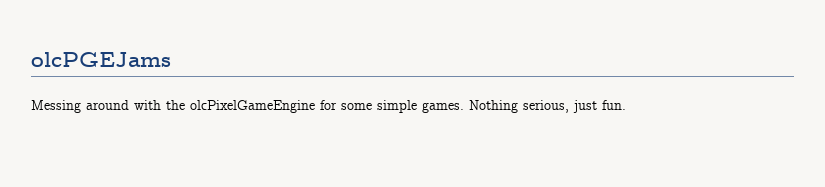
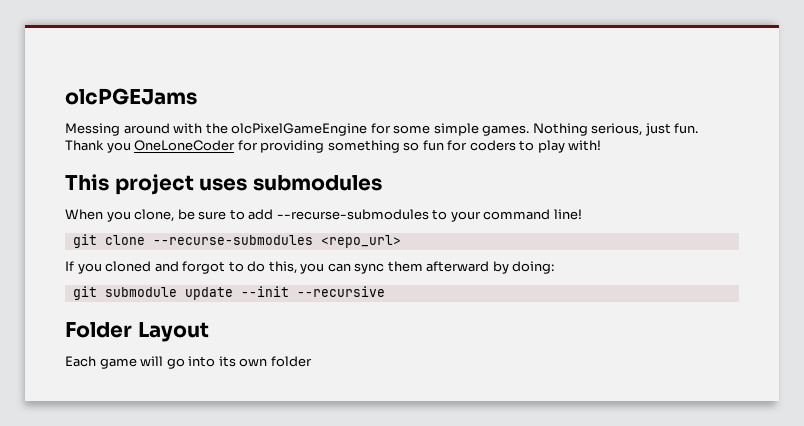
+ Thank you OneLoneCoder for providing something so fun for coders to play with!
+ This project uses submodules
+ When you clone, be sure to add --recurse-submodules to your command line!
+ git clone --recurse-submodules <repo_url>
+ If you cloned and forgot to do this, you can sync them afterward by doing:
+ git submodule update --init --recursive
+ Folder Layout
+ Each game will go into its own folder

